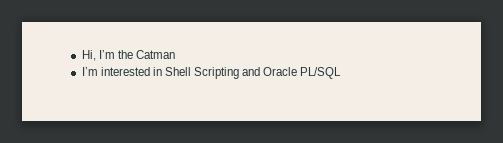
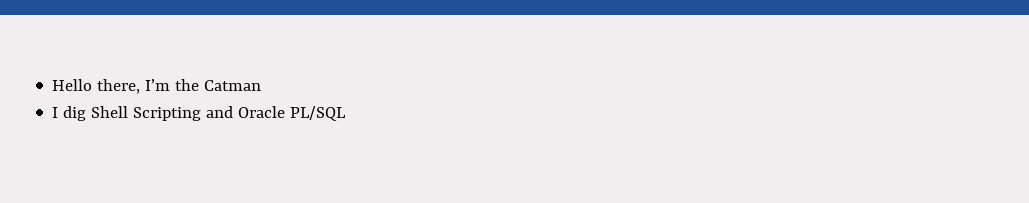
- Hi, I’m the Catman
+ Hello there, I’m the Catman
- I’m interested in Shell Scripting and Oracle PL/SQL
+ I dig Shell Scripting and Oracle PL/SQL

